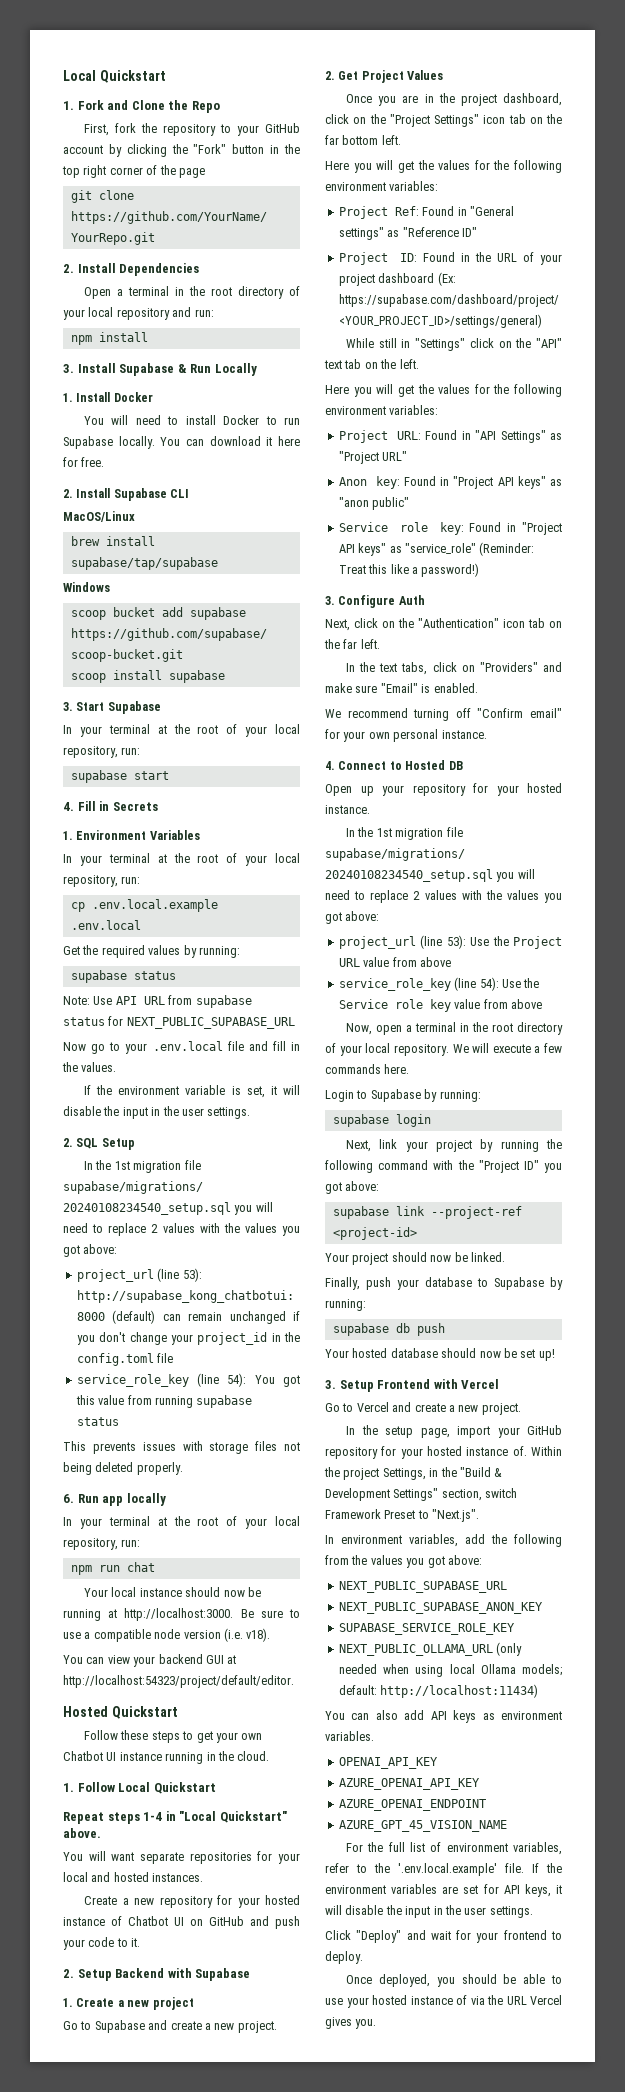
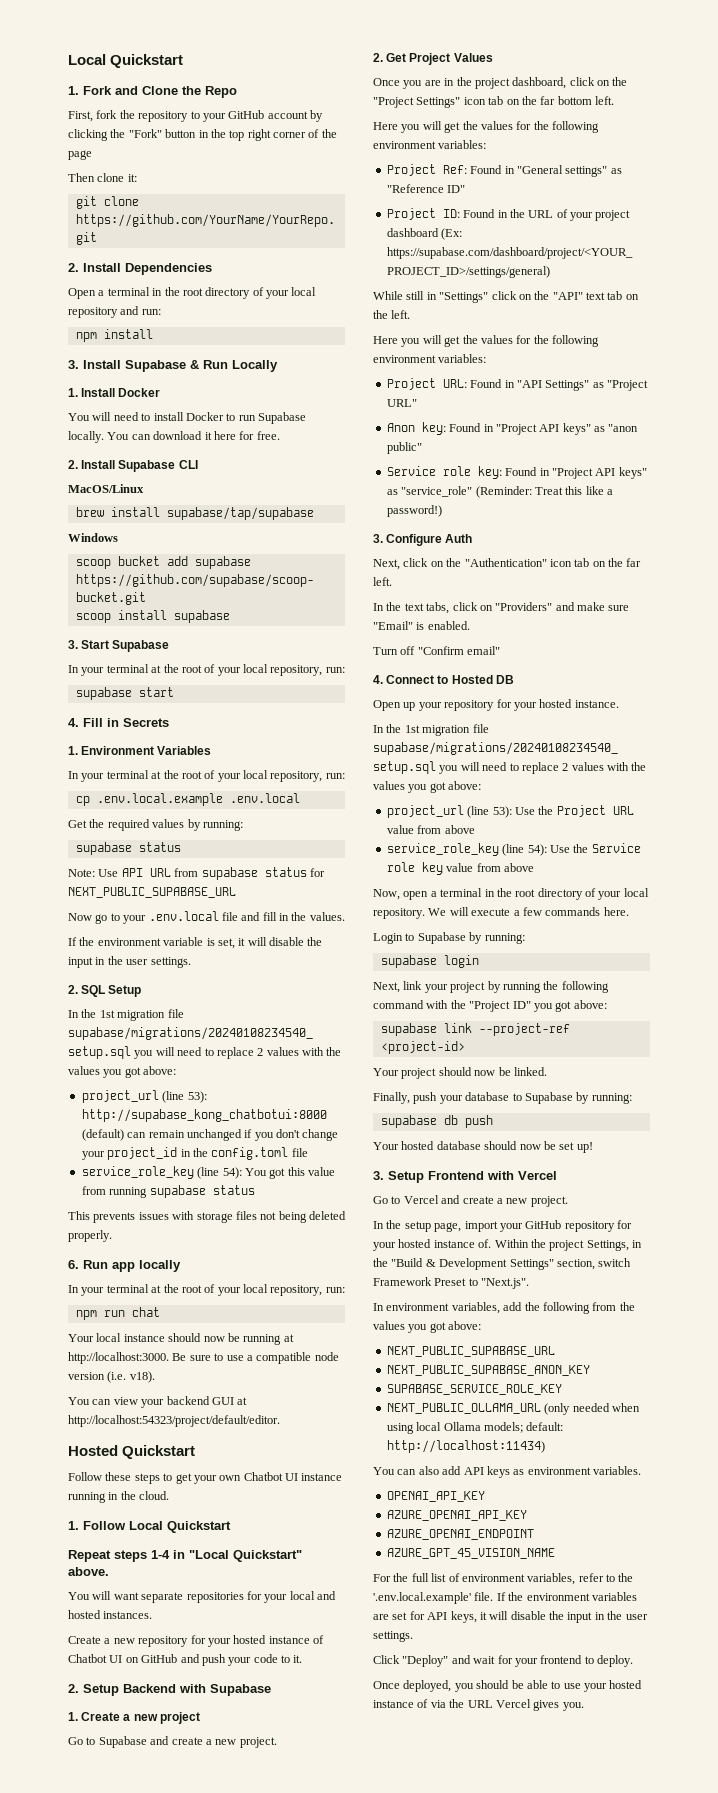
+ Then clone it:
- We recommend turning off "Confirm email" for your own personal instance.
+ Turn off "Confirm email"

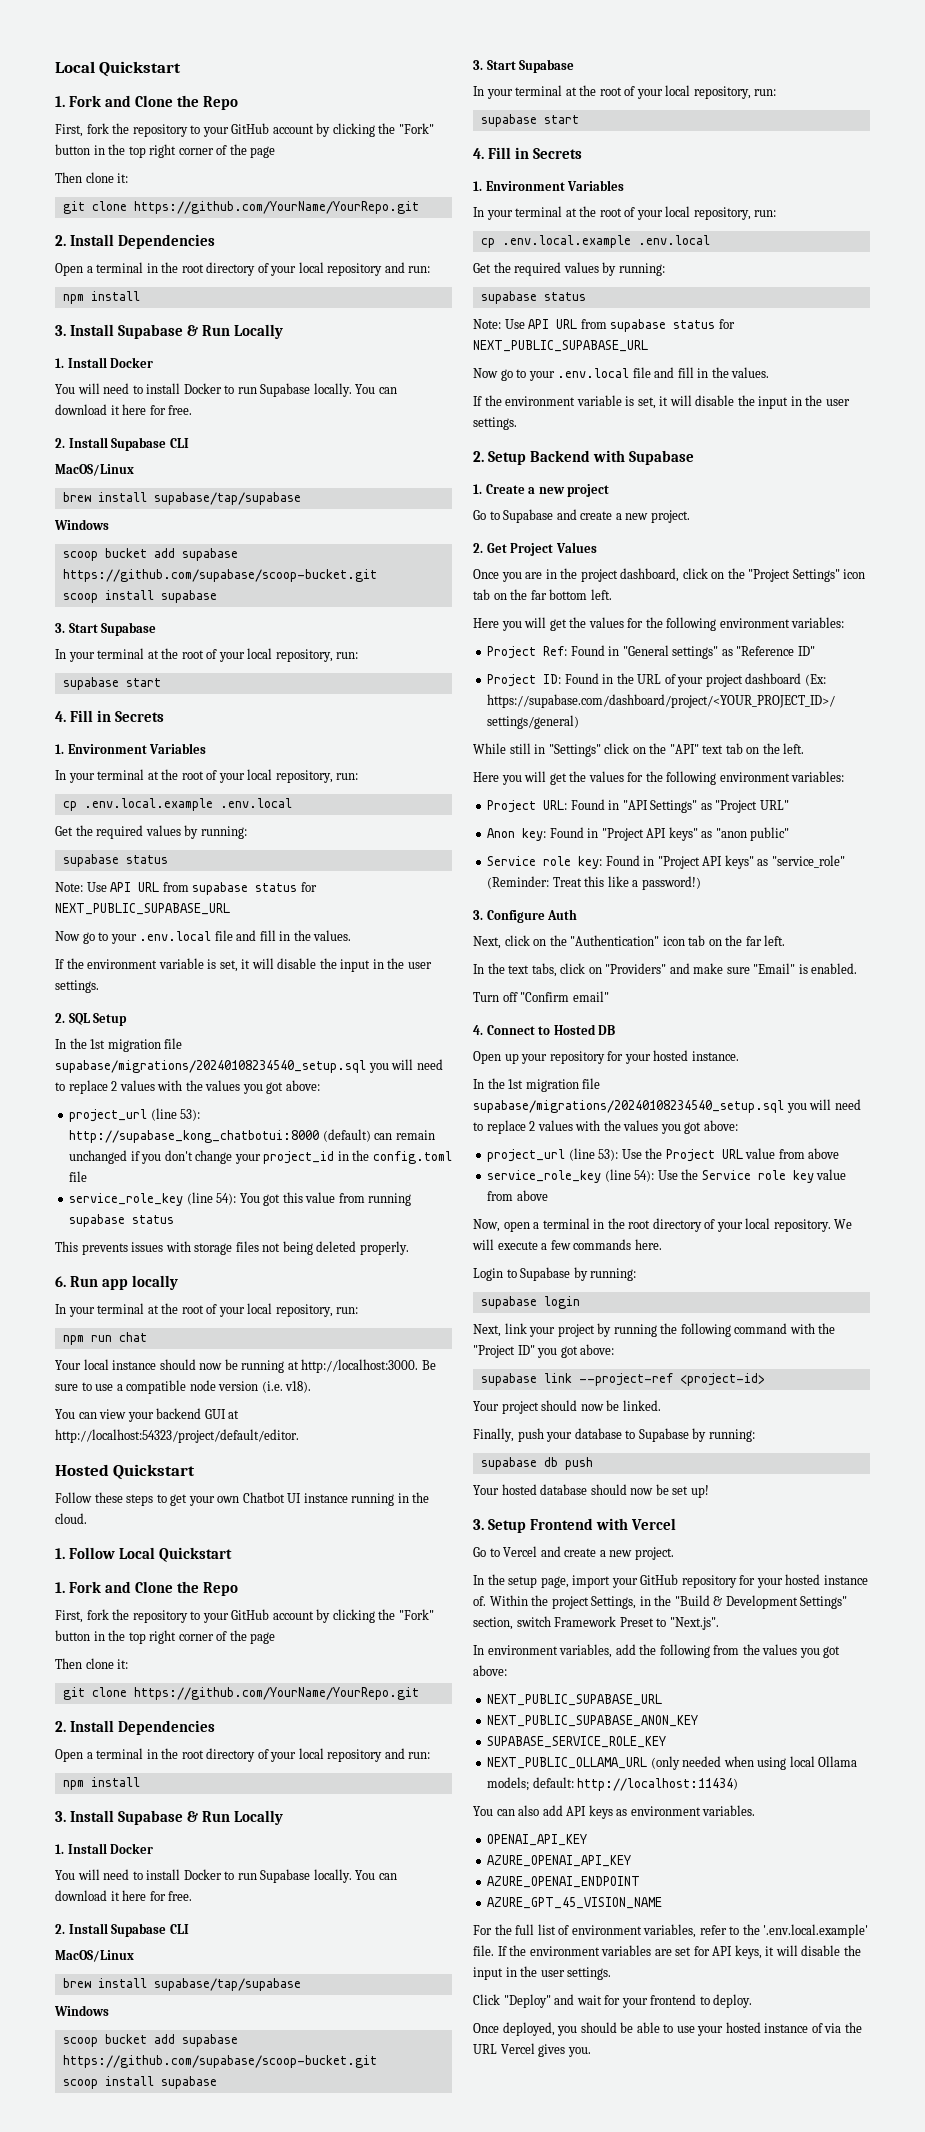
  1. Follow Local Quickstart
- Repeat steps 1-4 in "Local Quickstart" above.
- You will want separate repositories for your local and hosted instances.
- Create a new repository for your hosted instance of Chatbot UI on GitHub and push your code to it.
+ 1. Fork and Clone the Repo
+ First, fork the repository to your GitHub account by clicking the "Fork" button in the top right corner of the page
+ Then clone it:
+ git clone https://github.com/YourName/YourRepo.git
+ 2. Install Dependencies
+ Open a terminal in the root directory of your local repository and run:
+ npm install
+ 3. Install Supabase & Run Locally
+ 1. Install Docker
+ You will need to install Docker to run Supabase locally. You can download it here for free.
+ 2. Install Supabase CLI
+ MacOS/Linux
+ brew install supabase/tap/supabase
+ Windows
+ scoop bucket add supabase https://github.com/supabase/scoop-bucket.git
+ scoop install supabase
+ 3. Start Supabase
+ In your terminal at the root of your local repository, run:
+ supabase start
+ 4. Fill in Secrets
+ 1. Environment Variables
+ In your terminal at the root of your local repository, run:
+ cp .env.local.example .env.local
+ Get the required values by running:
+ supabase status
+ Note: Use API URL from supabase status for NEXT_PUBLIC_SUPABASE_URL
+ Now go to your .env.local file and fill in the values.
+ If the environment variable is set, it will disable the input in the user settings.

